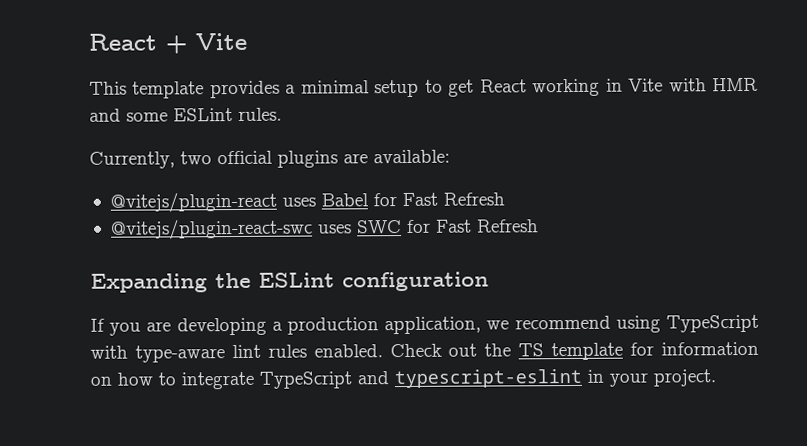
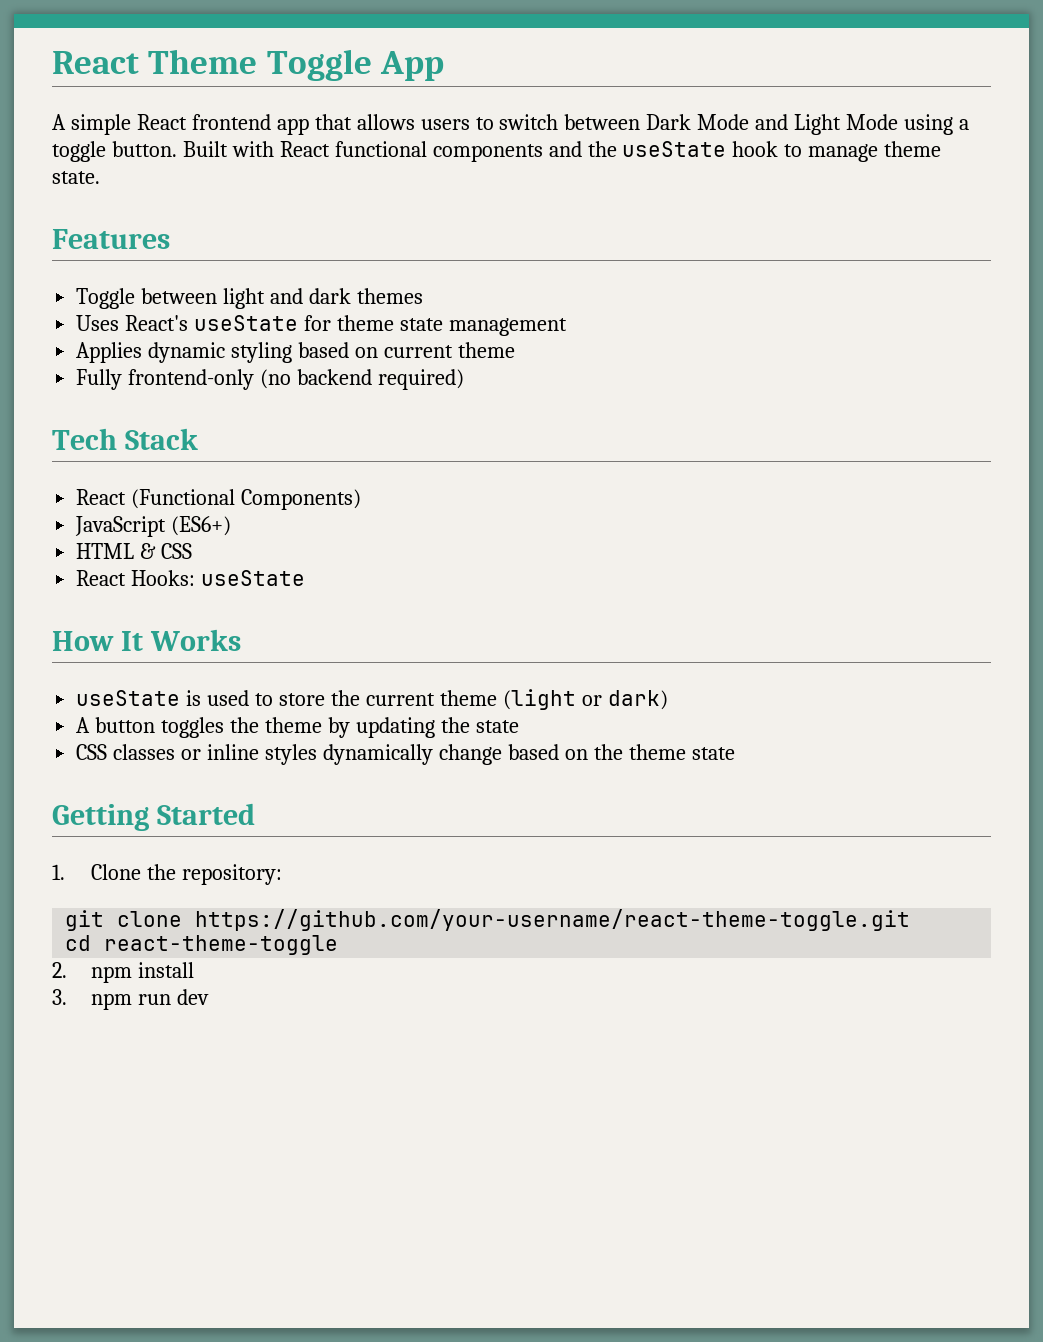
- React + Vite
- This template provides a minimal setup to get React working in Vite with HMR and some ESLint rules.
- Currently, two official plugins are available:
- @vitejs/plugin-react uses Babel for Fast Refresh
- @vitejs/plugin-react-swc uses SWC for Fast Refresh
- Expanding the ESLint configuration
- If you are developing a production application, we recommend using TypeScript with type-aware lint rules enabled. Check out the TS template for information on how to integrate TypeScript and typescript-eslint in your project.
+ React Theme Toggle App
+ A simple React frontend app that allows users to switch between Dark Mode and Light Mode using a toggle button. Built with React functional components and the useState hook to manage theme state.
+ Features
+ Toggle between light and dark themes
+ Uses React's useState for theme state management
+ Applies dynamic styling based on current theme
+ Fully frontend-only (no backend required)
+ Tech Stack
+ React (Functional Components)
+ JavaScript (ES6+)
+ HTML & CSS
+ React Hooks: useState
+ How It Works
+ useState is used to store the current theme (light or dark)
+ A button toggles the theme by updating the state
+ CSS classes or inline styles dynamically change based on the theme state
+ Getting Started
+ 1. Clone the repository:
+ git clone https://github.com/your-username/react-theme-toggle.git
+ cd react-theme-toggle
+ 2. npm install
+ 3. npm run dev

